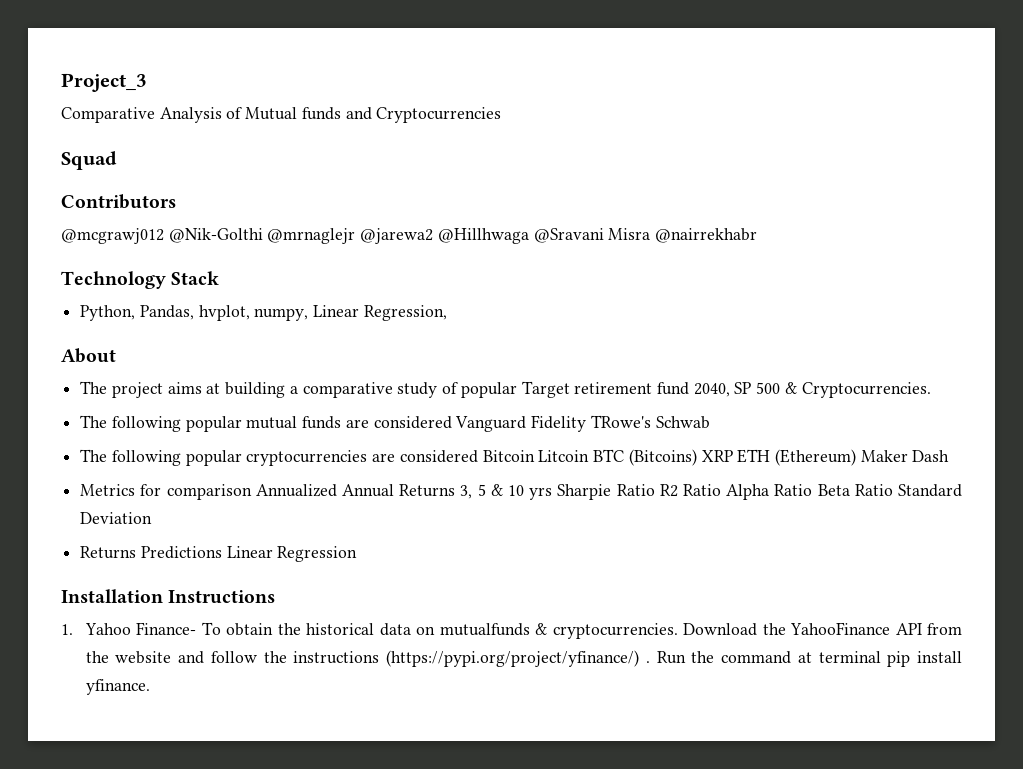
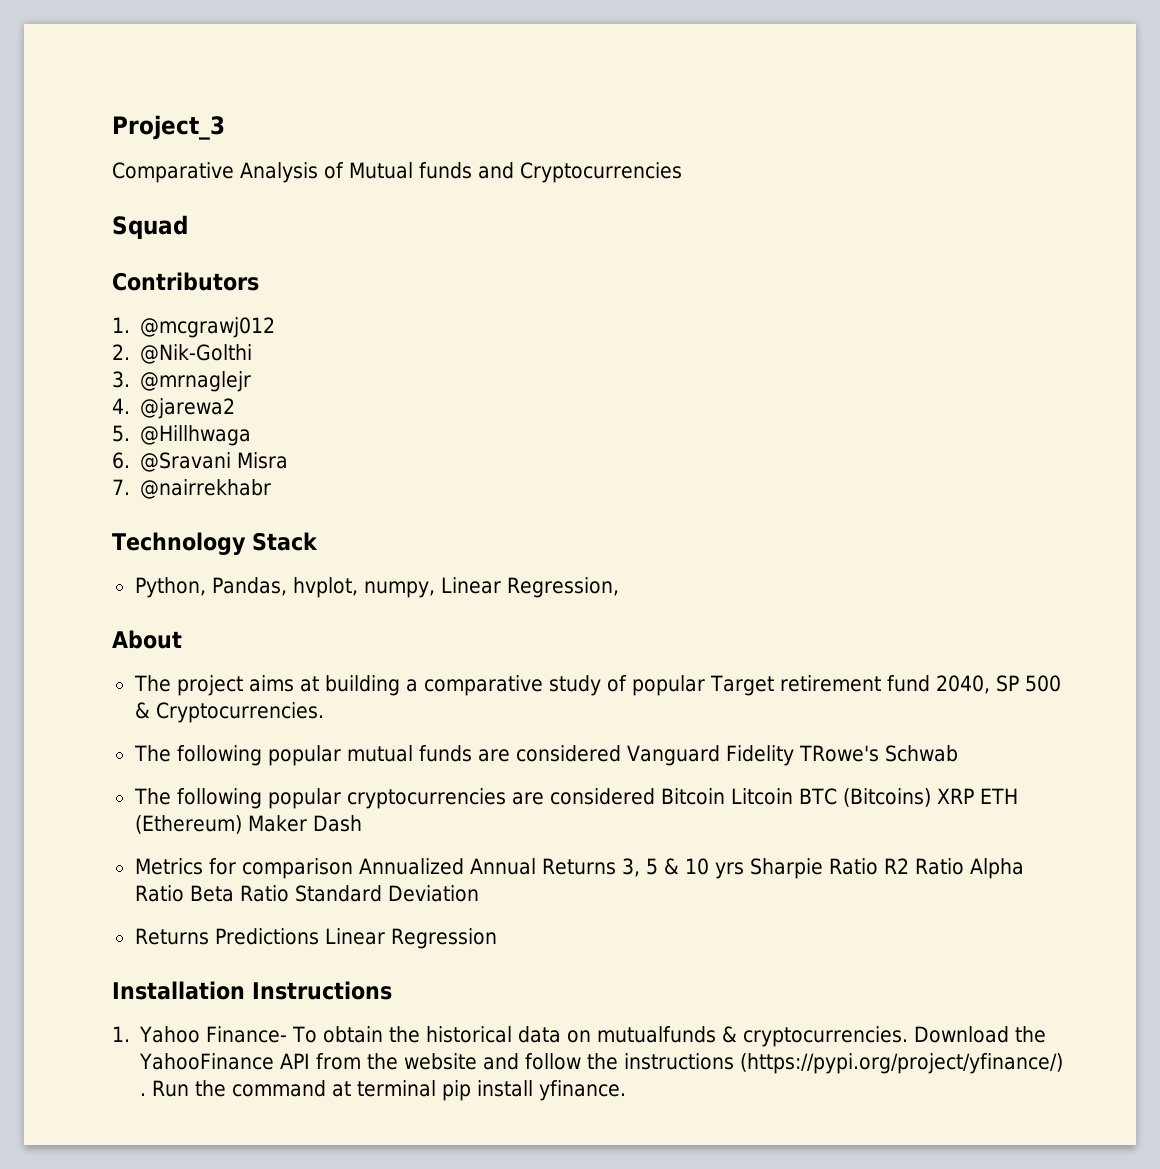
- @mcgrawj012 @Nik-Golthi @mrnaglejr @jarewa2 @Hillhwaga @Sravani Misra @nairrekhabr
+ 1. @mcgrawj012
+ 2. @Nik-Golthi
+ 3. @mrnaglejr
+ 4. @jarewa2
+ 5. @Hillhwaga
+ 6. @Sravani Misra
+ 7. @nairrekhabr

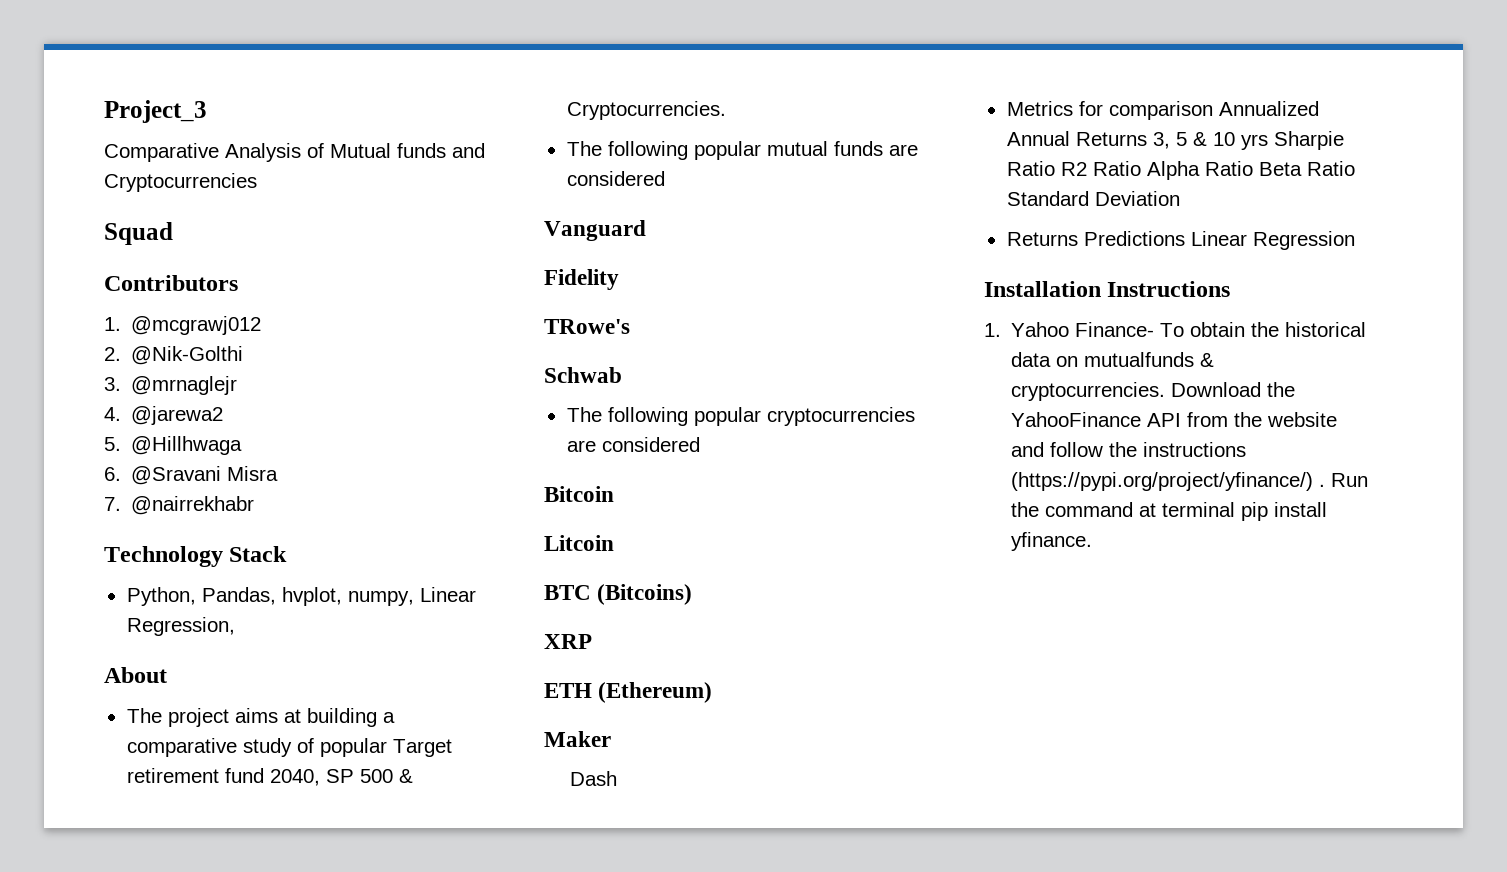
- The following popular mutual funds are considered Vanguard Fidelity TRowe's Schwab
+ The following popular mutual funds are considered
+ Vanguard
+ Fidelity
+ TRowe's
+ Schwab
- The following popular cryptocurrencies are considered Bitcoin Litcoin BTC (Bitcoins) XRP ETH (Ethereum) Maker Dash
+ The following popular cryptocurrencies are considered
+ Bitcoin
+ Litcoin
+ BTC (Bitcoins)
+ XRP
+ ETH (Ethereum)
+ Maker
+ Dash

